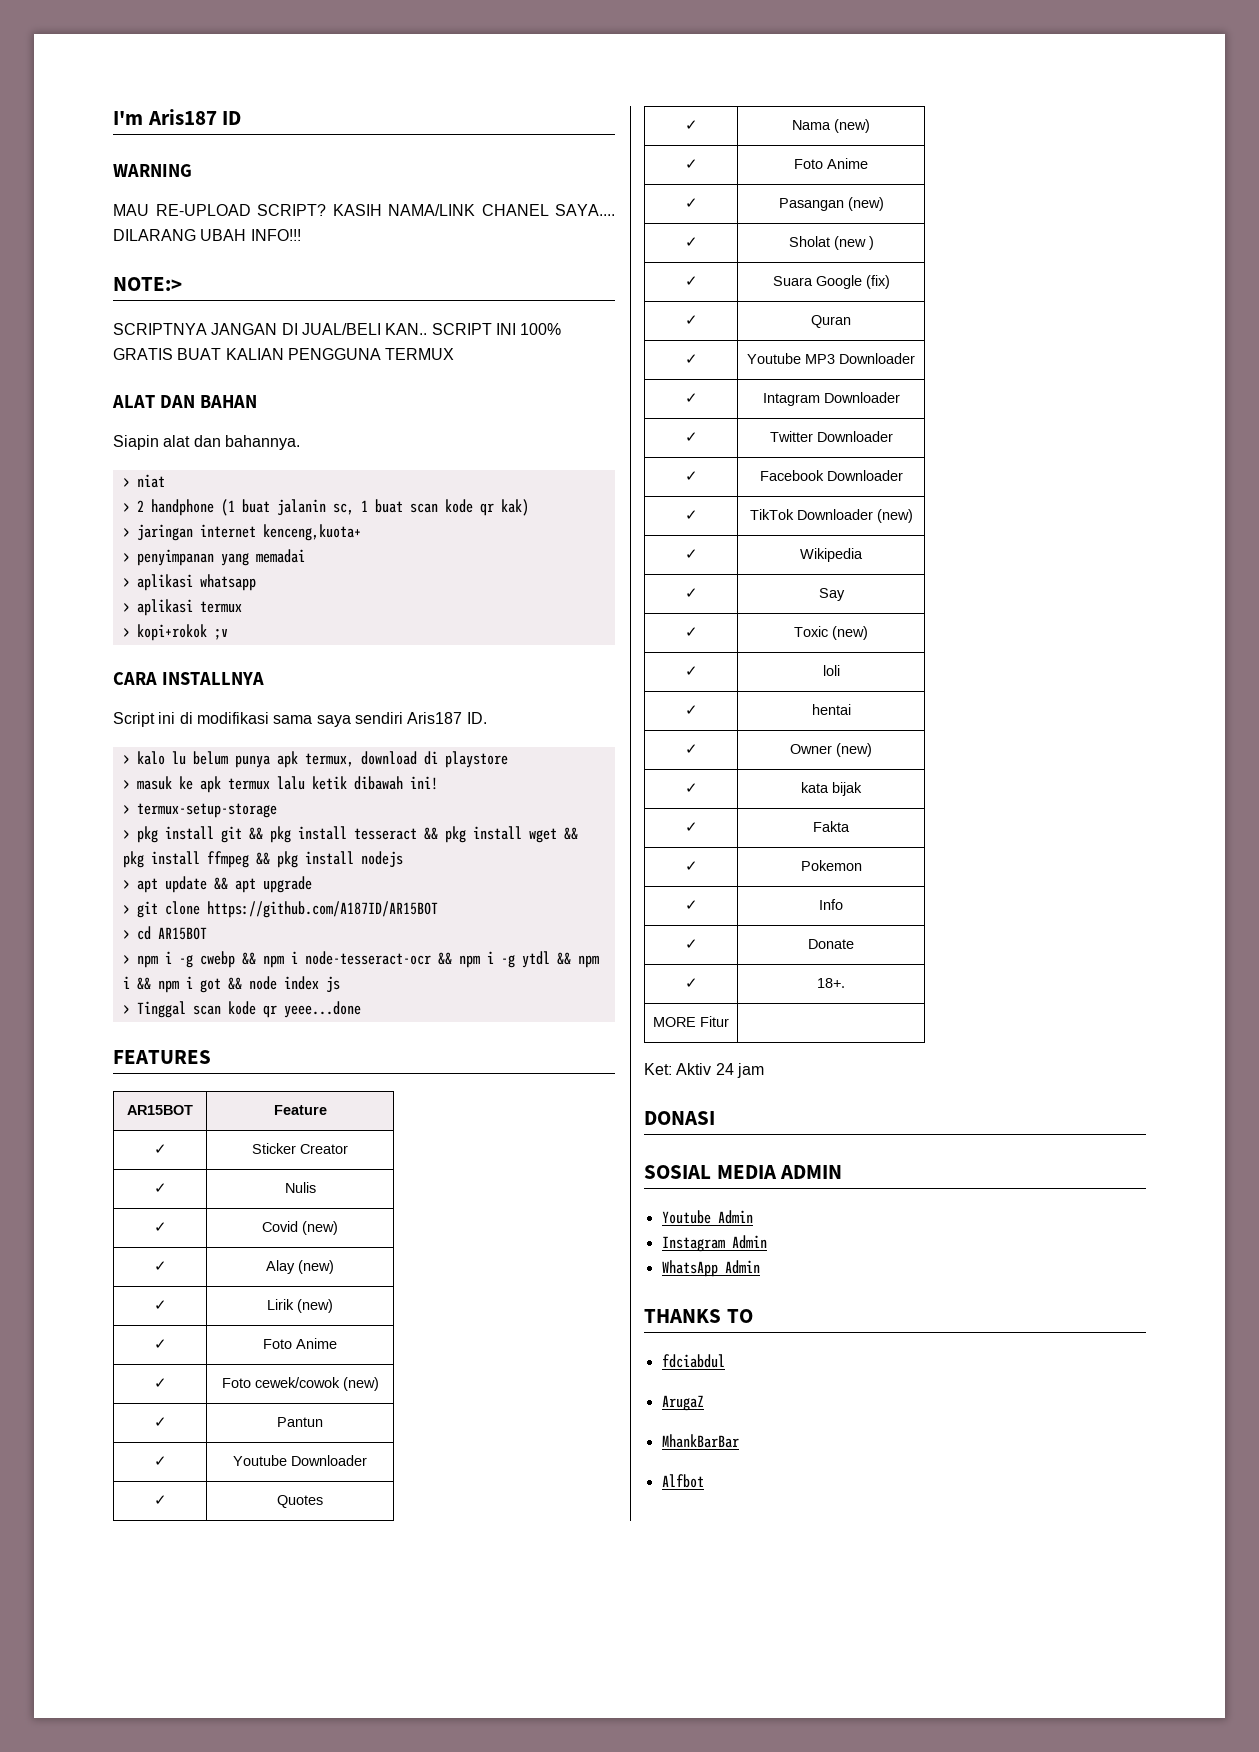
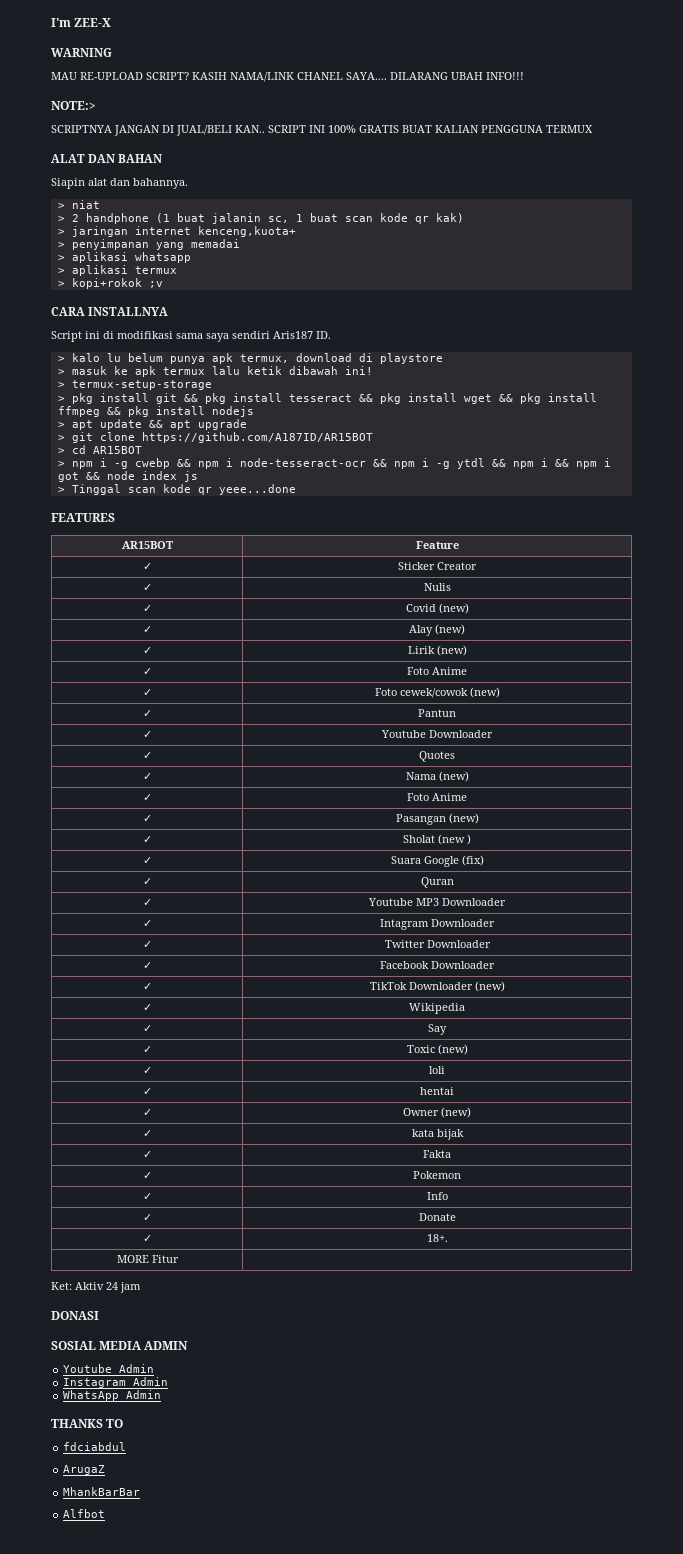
- I'm Aris187 ID
+ I'm ZEE-X

